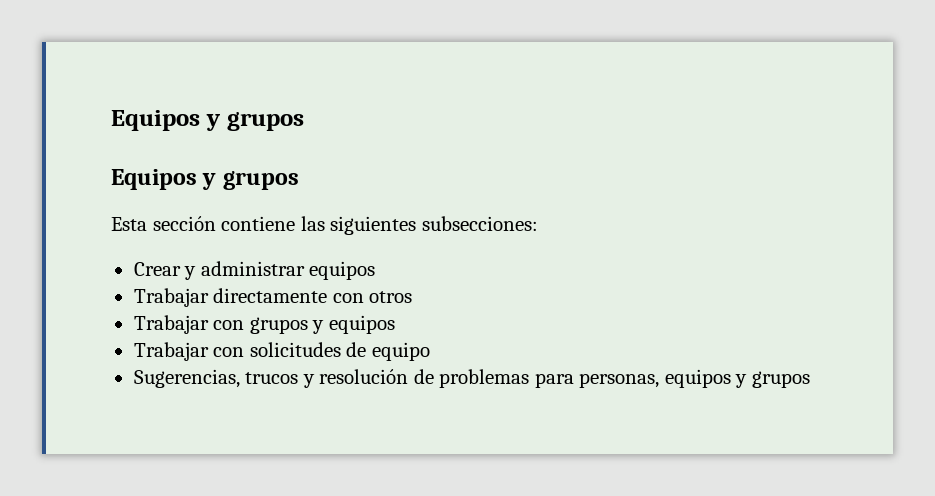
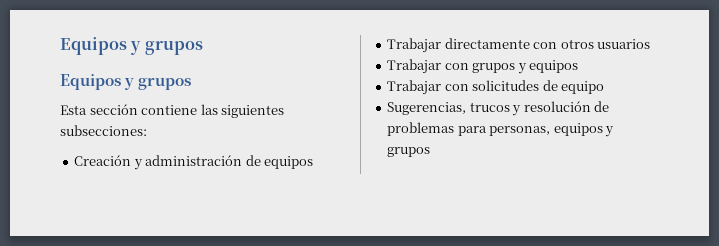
- Crear y administrar equipos
+ Creación y administración de equipos
- Trabajar directamente con otros
+ Trabajar directamente con otros usuarios

